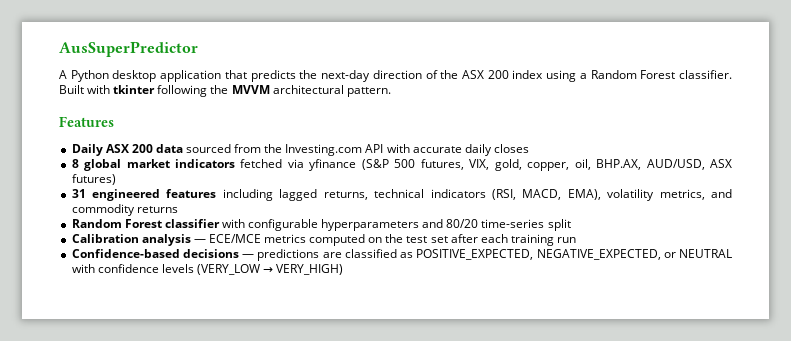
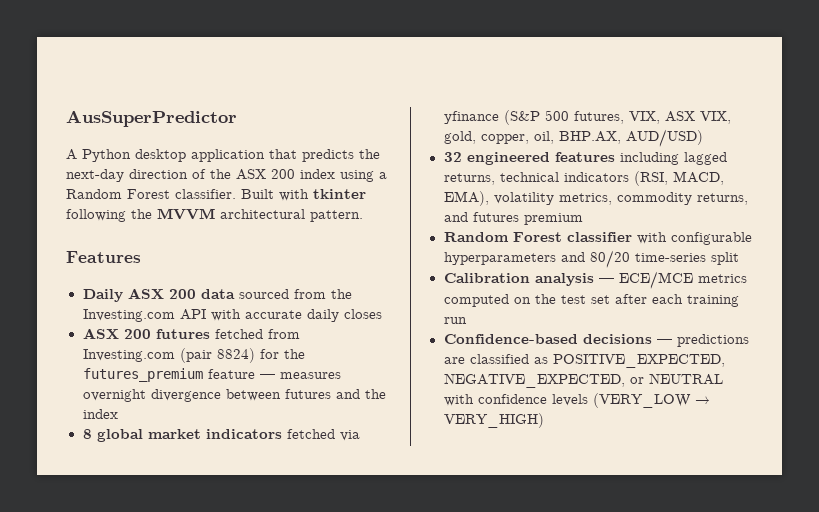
+ ASX 200 futures fetched from Investing.com (pair 8824) for the futures_premium feature — measures overnight divergence between futures and the index
- 8 global market indicators fetched via yfinance (S&P 500 futures, VIX, gold, copper, oil, BHP.AX, AUD/USD, ASX futures)
- 31 engineered features including lagged returns, technical indicators (RSI, MACD, EMA), volatility metrics, and commodity returns
+ 8 global market indicators fetched via yfinance (S&P 500 futures, VIX, ASX VIX, gold, copper, oil, BHP.AX, AUD/USD)
+ 32 engineered features including lagged returns, technical indicators (RSI, MACD, EMA), volatility metrics, commodity returns, and futures premium

